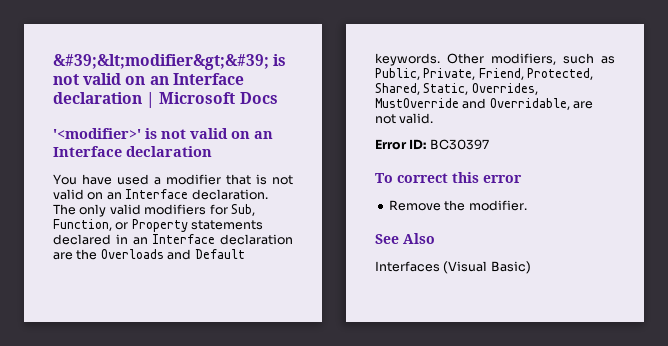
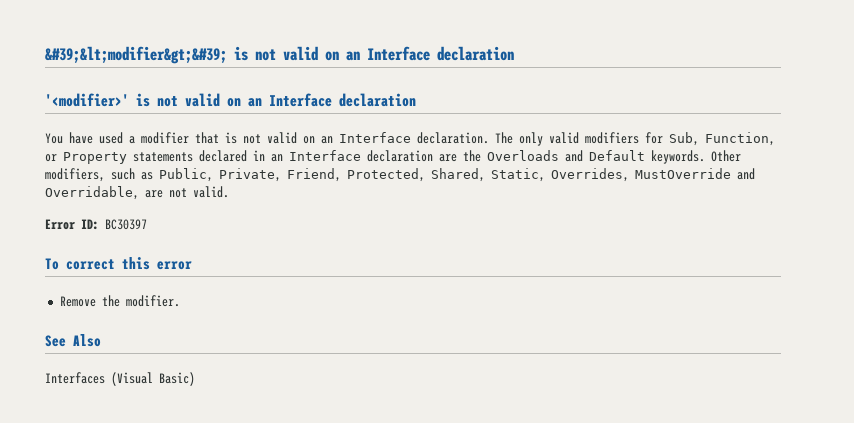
- &#39;&lt;modifier&gt;&#39; is not valid on an Interface declaration | Microsoft Docs
+ &#39;&lt;modifier&gt;&#39; is not valid on an Interface declaration

